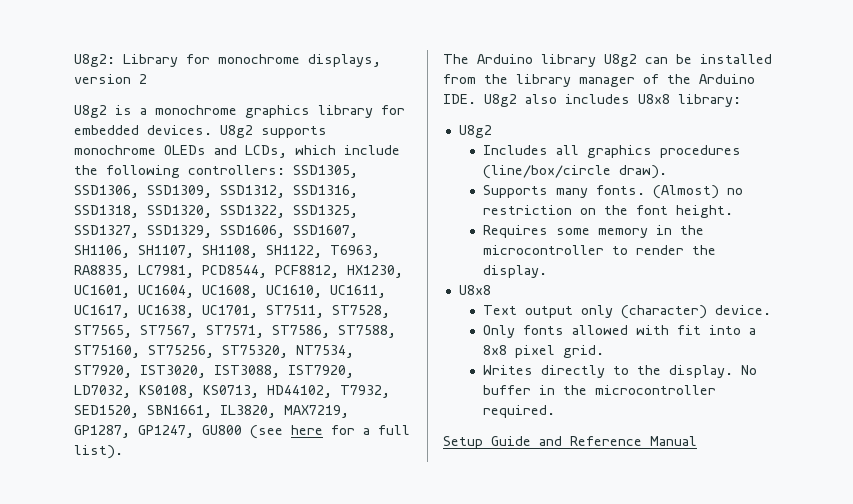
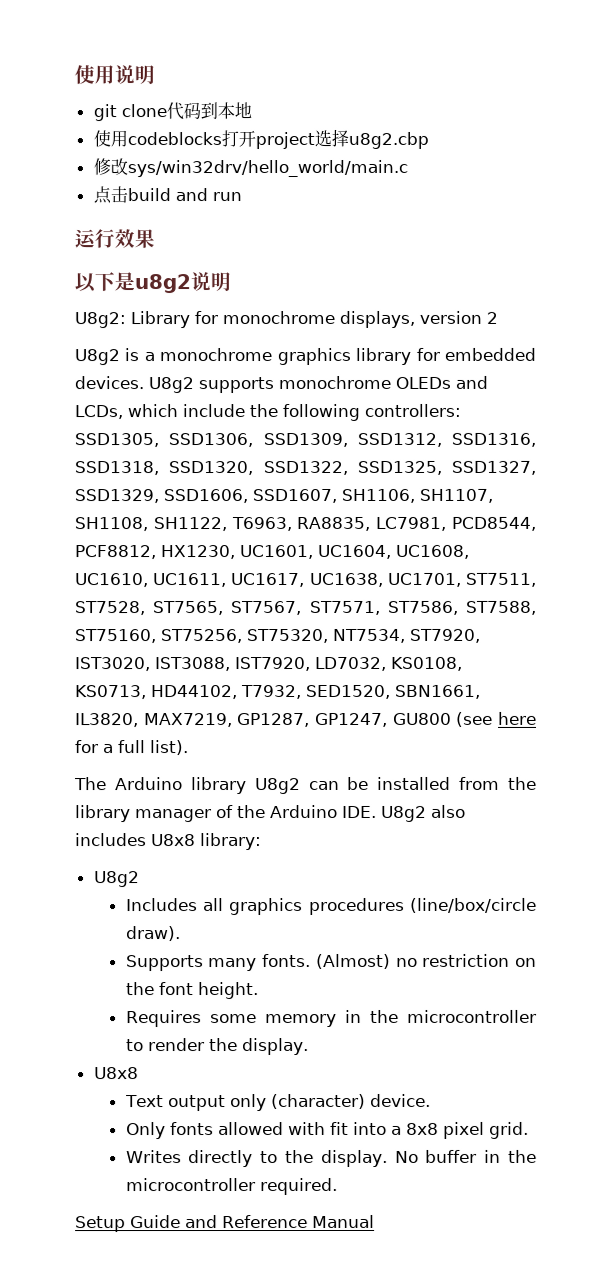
+ 使用说明
+ git clone代码到本地
+ 使用codeblocks打开project选择u8g2.cbp
+ 修改sys/win32drv/hello_world/main.c
+ 点击build and run
+ 运行效果
+ 以下是u8g2说明

